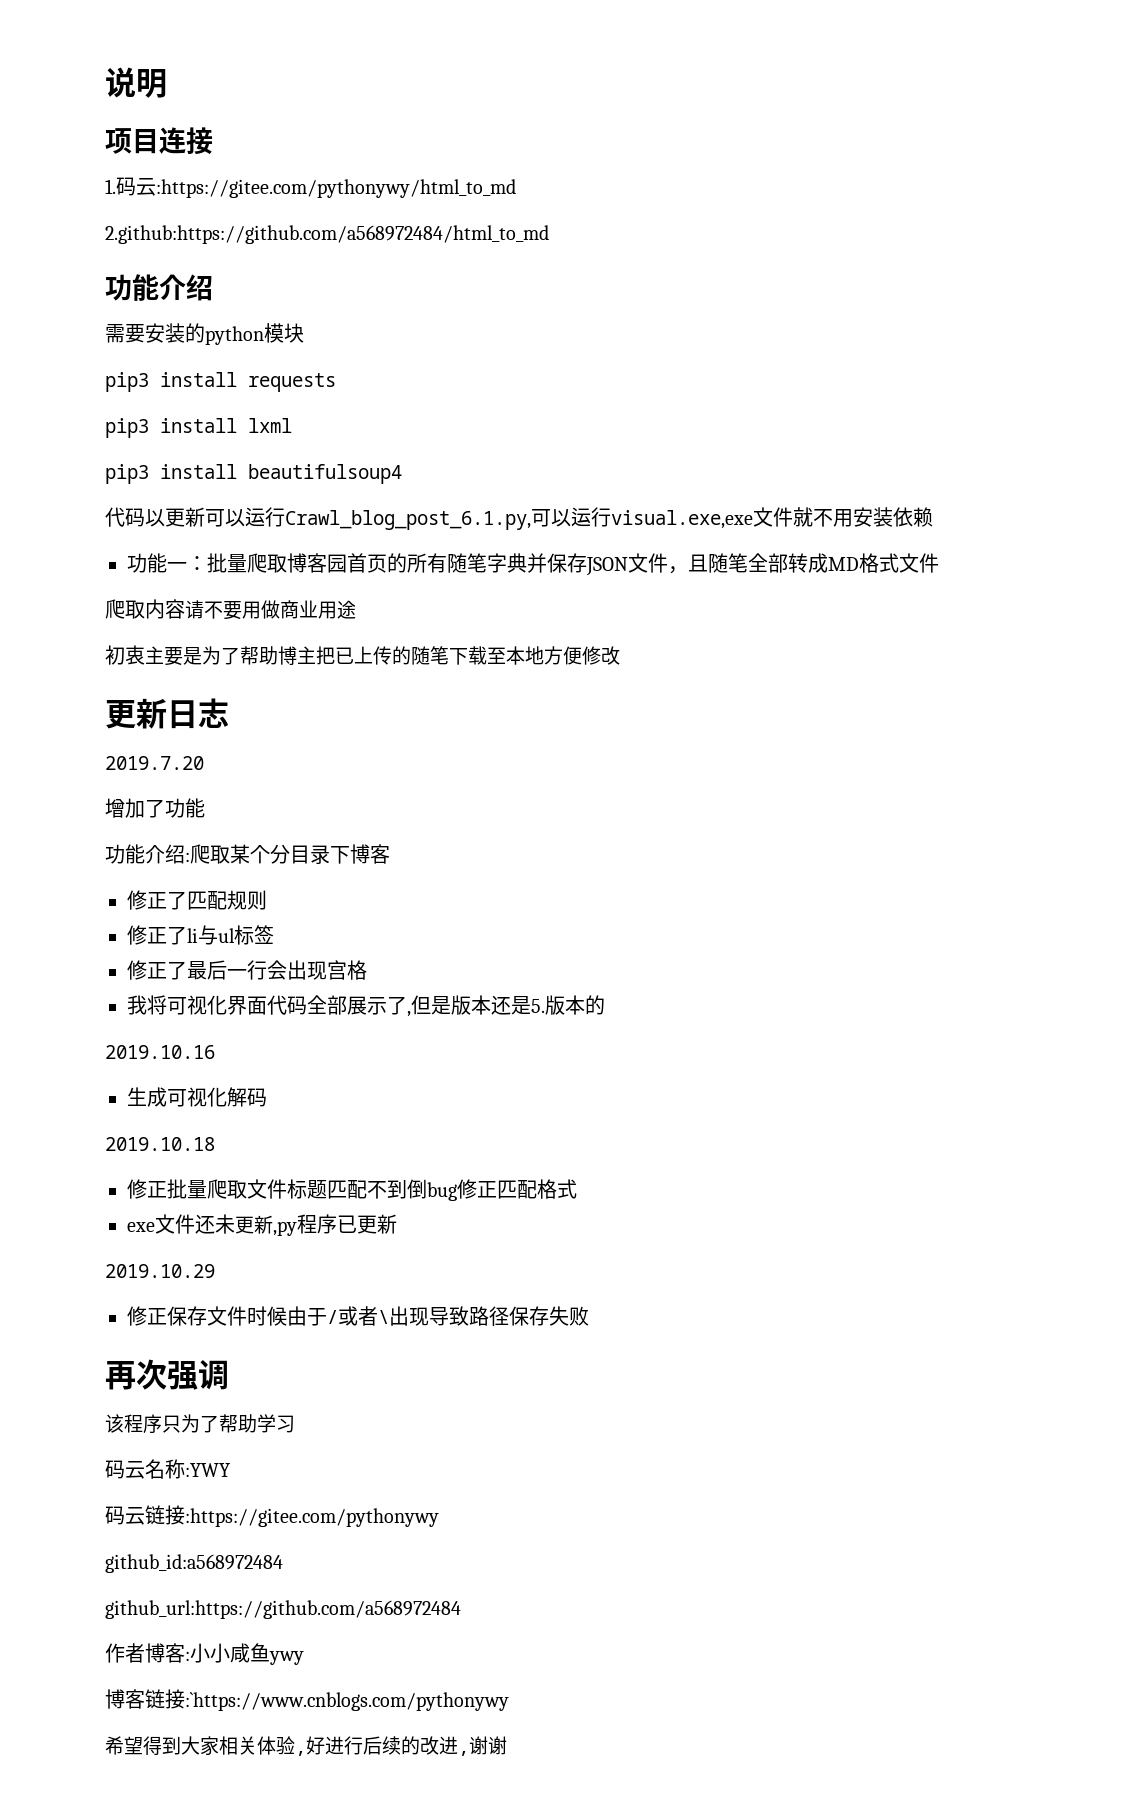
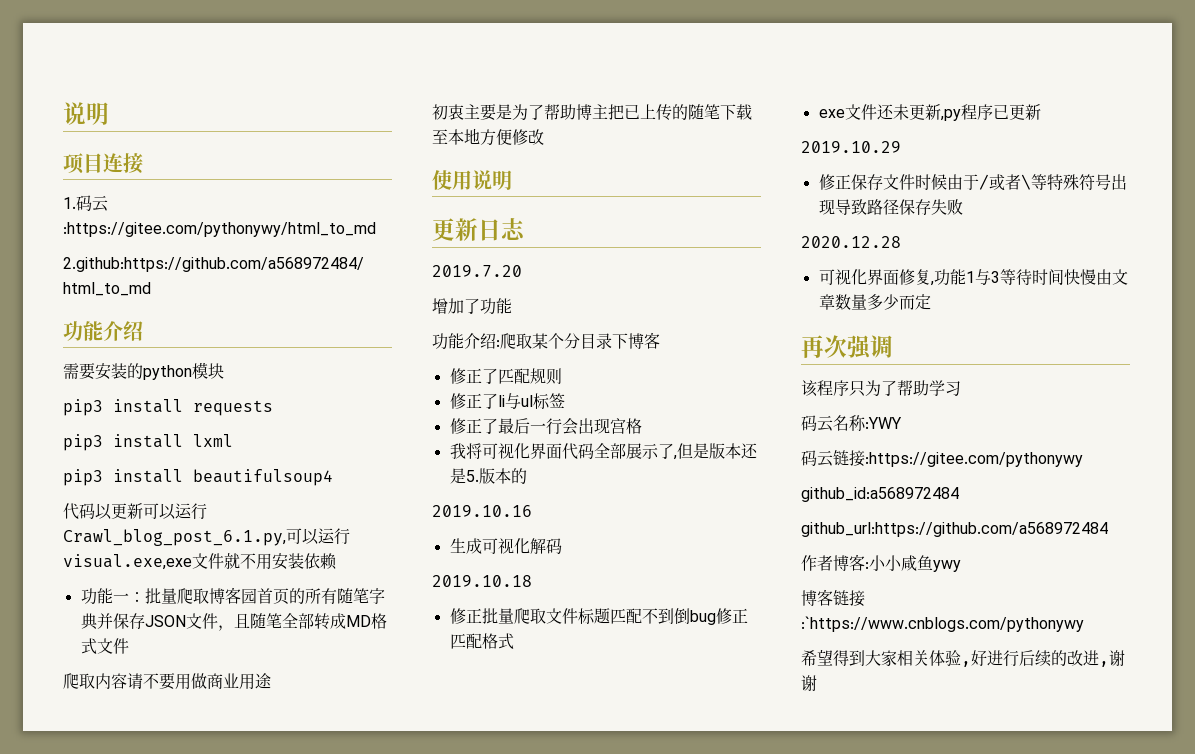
+ 使用说明
- 修正保存文件时候由于/或者\出现导致路径保存失败
+ 修正保存文件时候由于/或者\等特殊符号出现导致路径保存失败
+ 2020.12.28
+ 可视化界面修复,功能1与3等待时间快慢由文章数量多少而定

